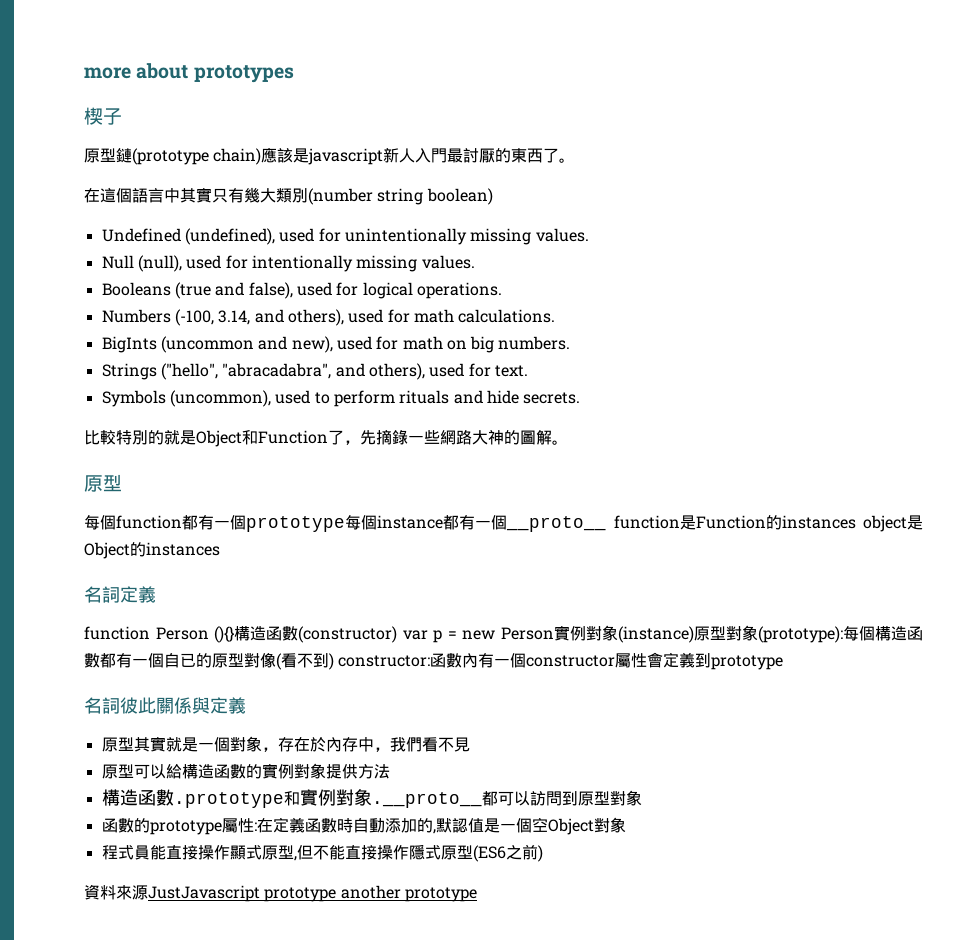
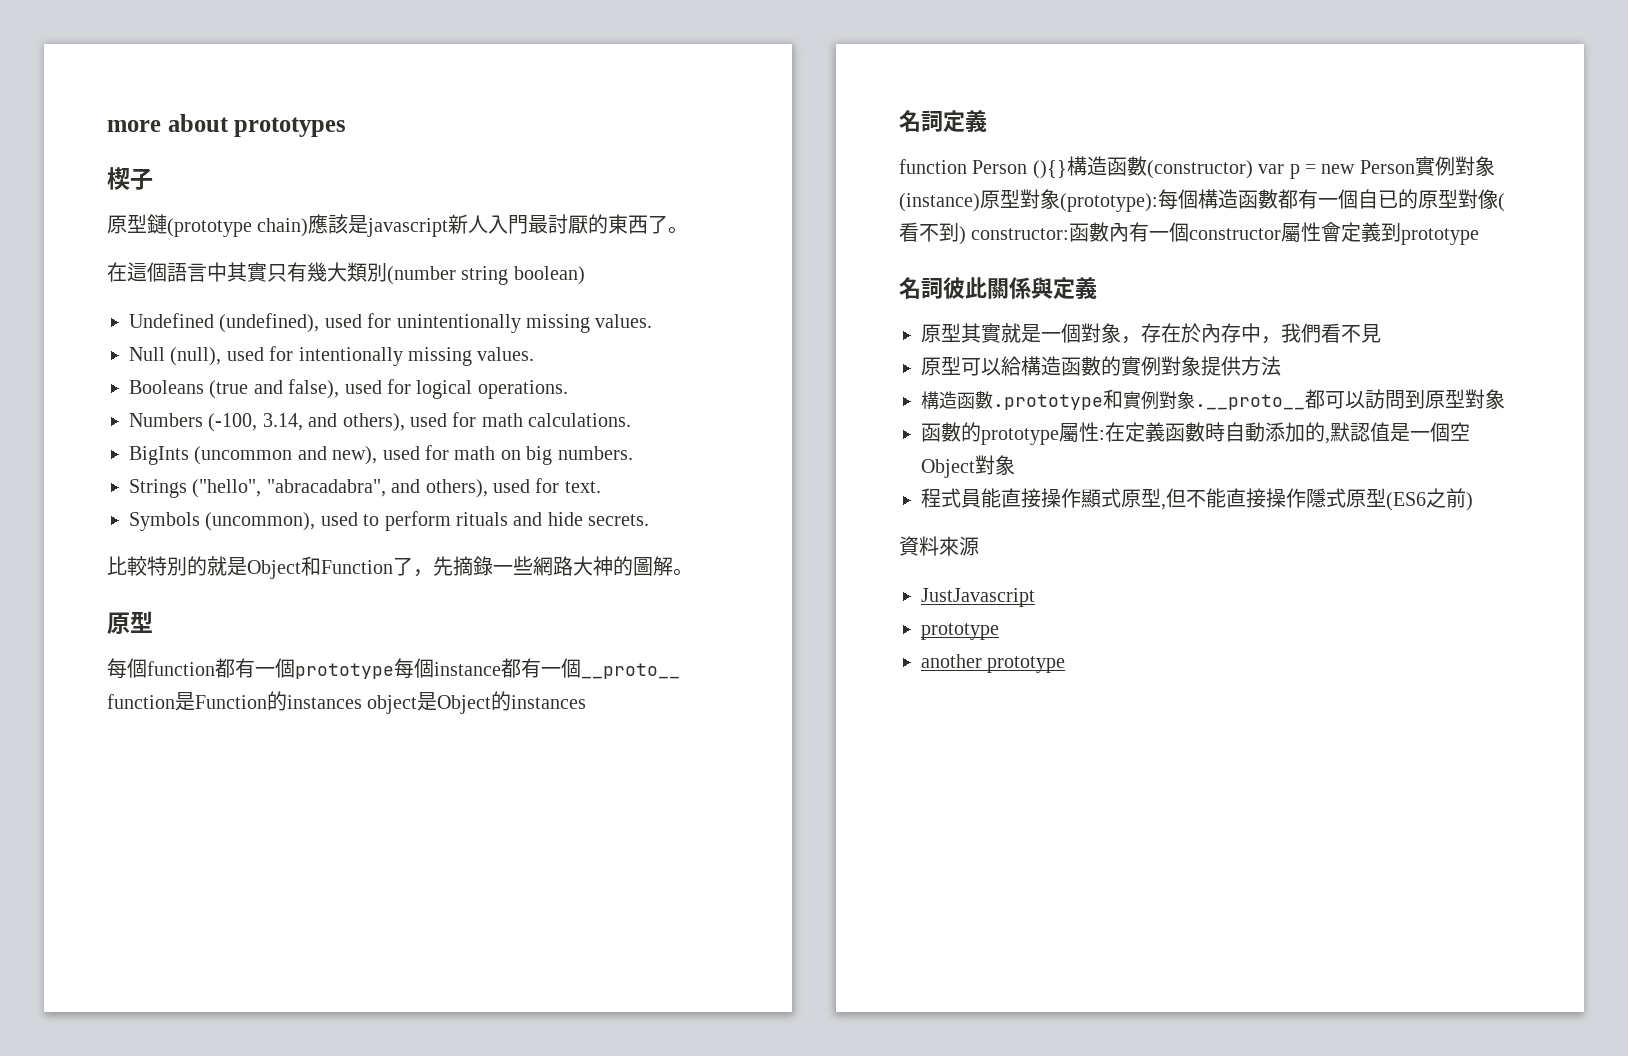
- 資料來源JustJavascript prototype another prototype
+ 資料來源
+ JustJavascript
+ prototype
+ another prototype

